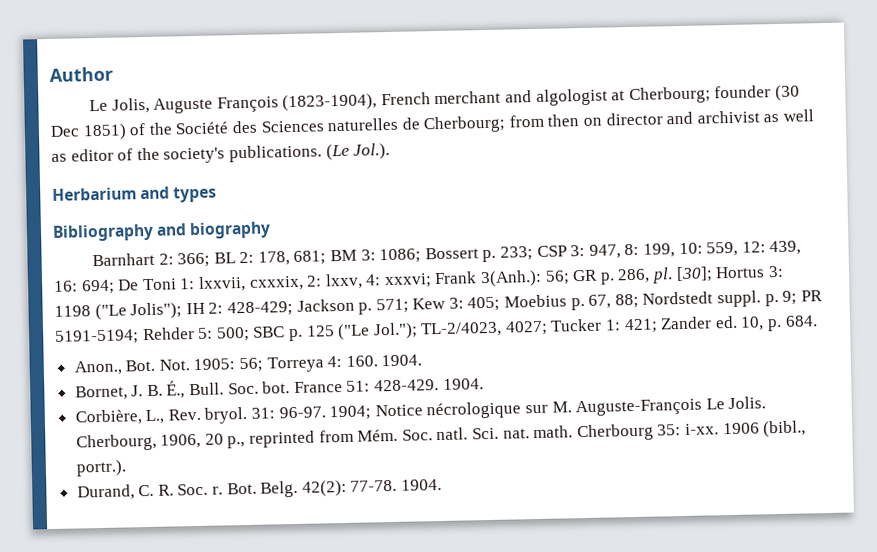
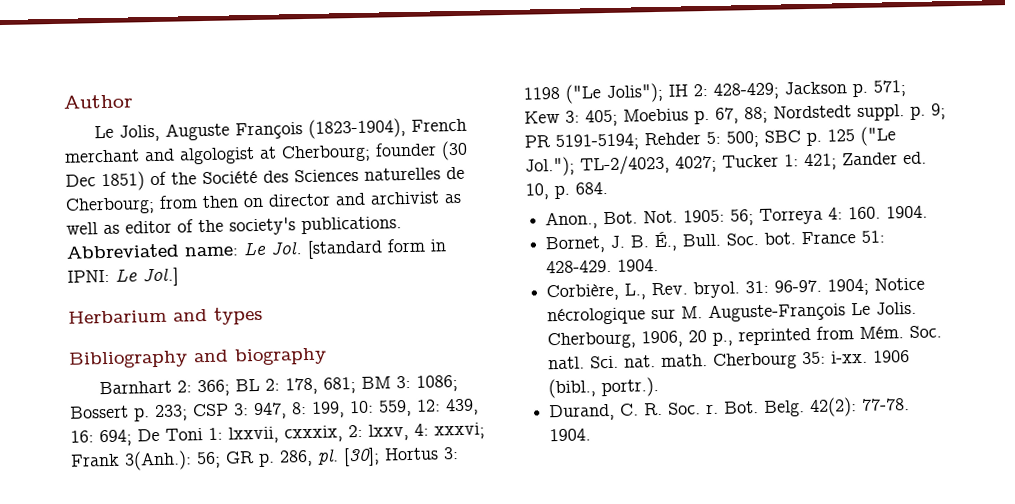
- (Le Jol.).
+ Abbreviated name: Le Jol. [standard form in IPNI: Le Jol.]

